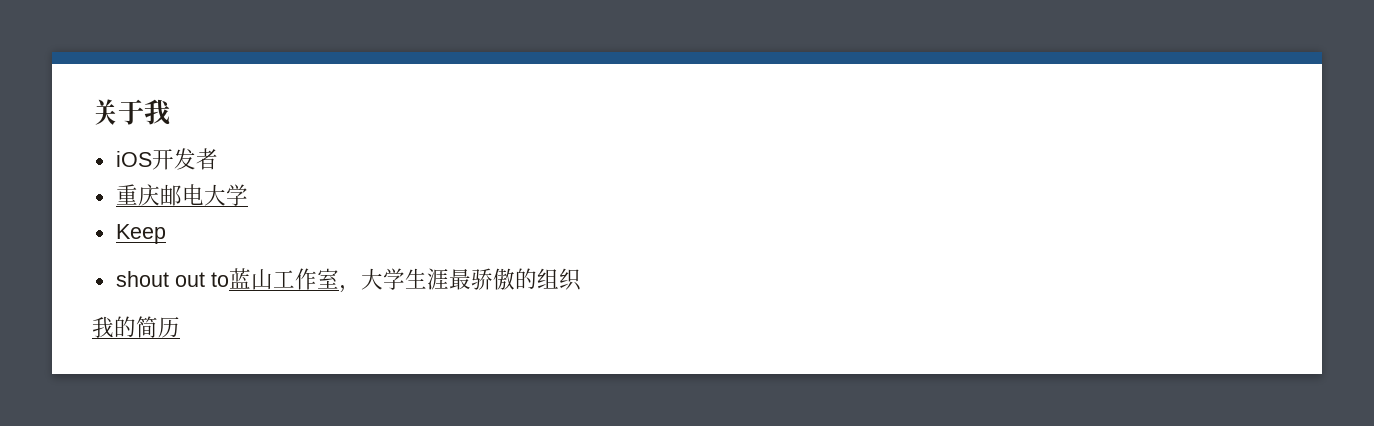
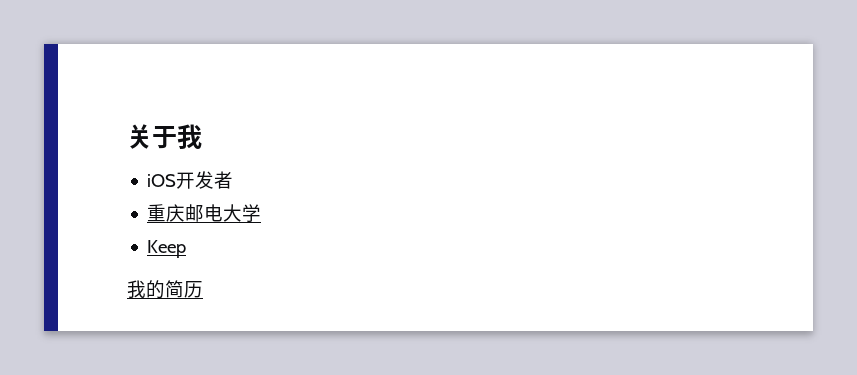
- shout out to蓝山工作室，大学生涯最骄傲的组织

